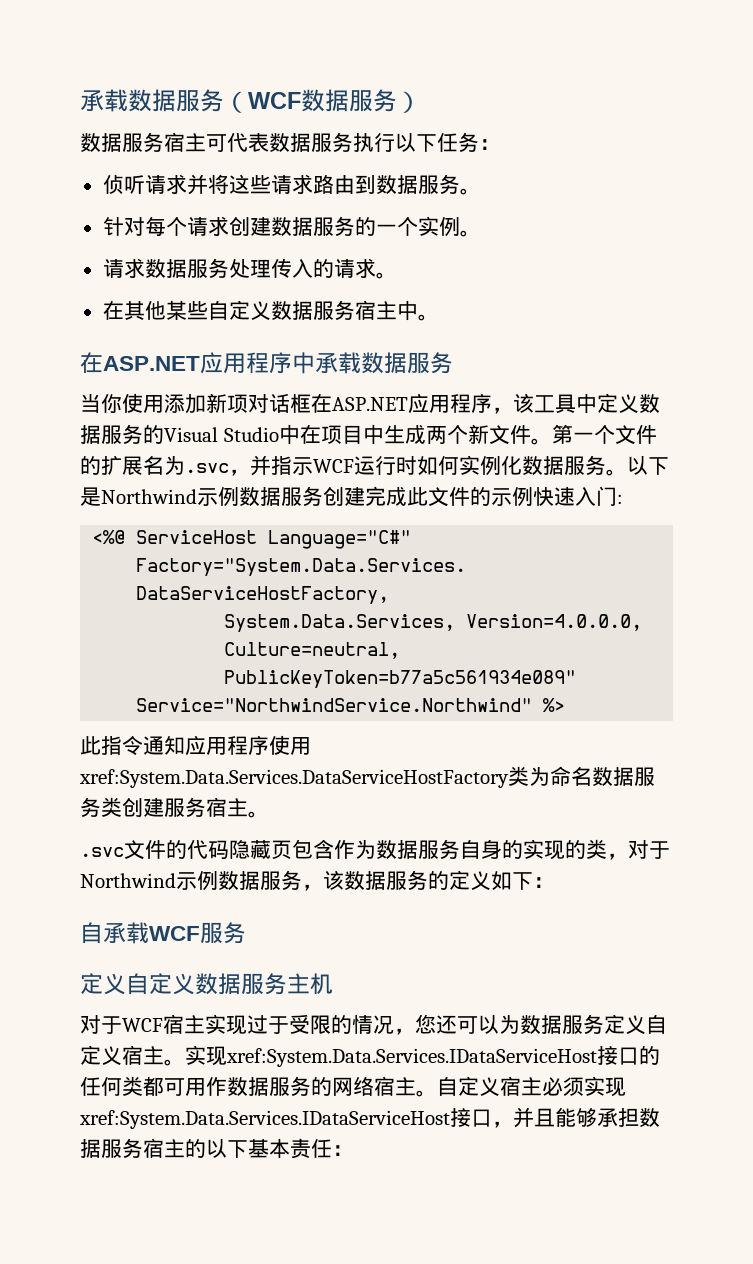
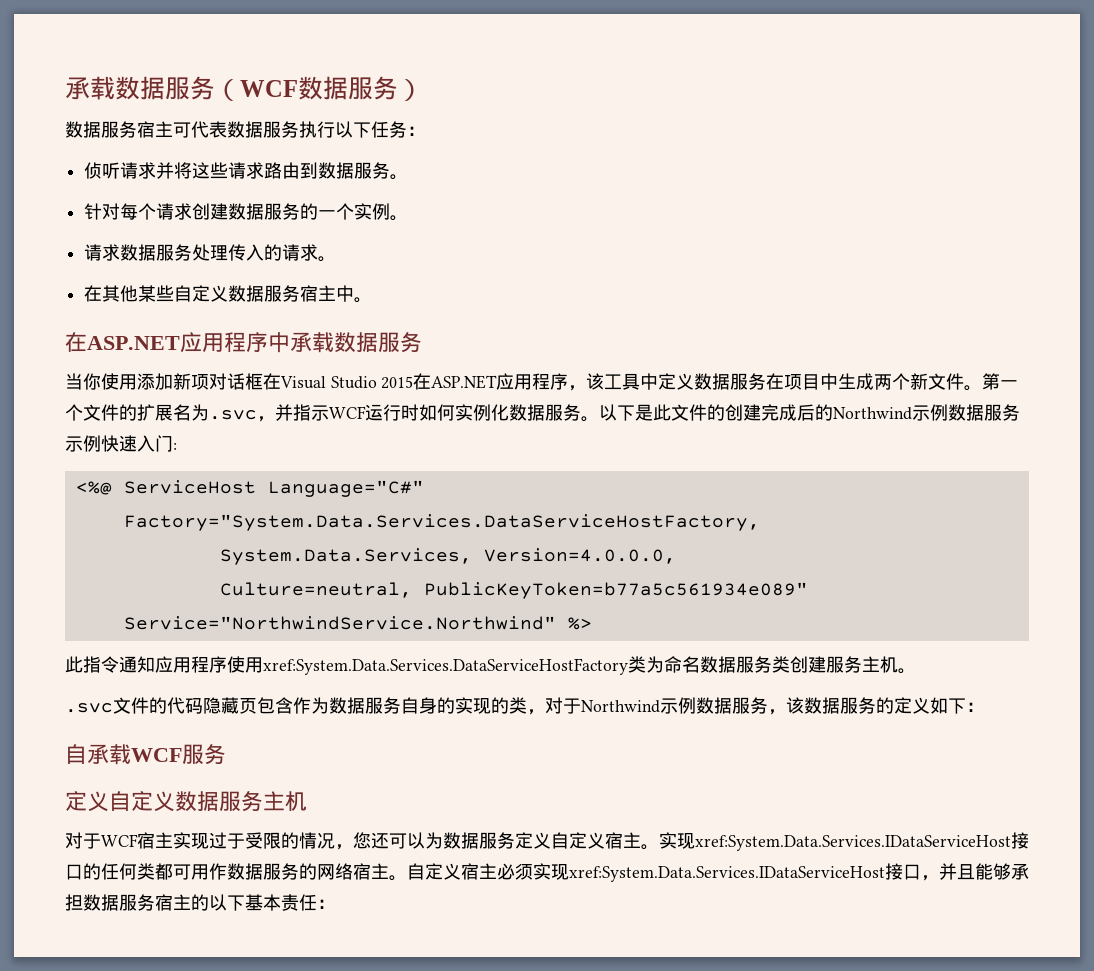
- 当你使用添加新项对话框在ASP.NET应用程序，该工具中定义数据服务的Visual Studio中在项目中生成两个新文件。
+ 当你使用添加新项对话框在Visual Studio 2015在ASP.NET应用程序，该工具中定义数据服务在项目中生成两个新文件。
- 以下是Northwind示例数据服务创建完成此文件的示例快速入门:
+ 以下是此文件的创建完成后的Northwind示例数据服务示例快速入门:
- 此指令通知应用程序使用xref:System.Data.Services.DataServiceHostFactory类为命名数据服务类创建服务宿主。
+ 此指令通知应用程序使用xref:System.Data.Services.DataServiceHostFactory类为命名数据服务类创建服务主机。

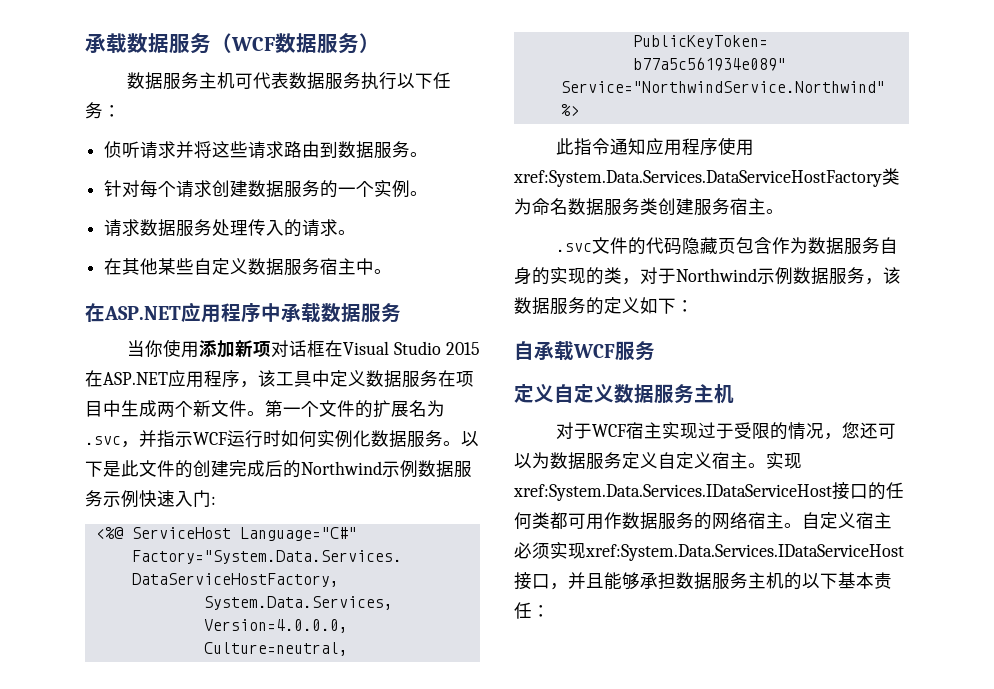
- 数据服务宿主可代表数据服务执行以下任务：
+ 数据服务主机可代表数据服务执行以下任务：
- 此指令通知应用程序使用xref:System.Data.Services.DataServiceHostFactory类为命名数据服务类创建服务主机。
+ 此指令通知应用程序使用xref:System.Data.Services.DataServiceHostFactory类为命名数据服务类创建服务宿主。
- 自定义宿主必须实现xref:System.Data.Services.IDataServiceHost接口，并且能够承担数据服务宿主的以下基本责任：
+ 自定义宿主必须实现xref:System.Data.Services.IDataServiceHost接口，并且能够承担数据服务主机的以下基本责任：

